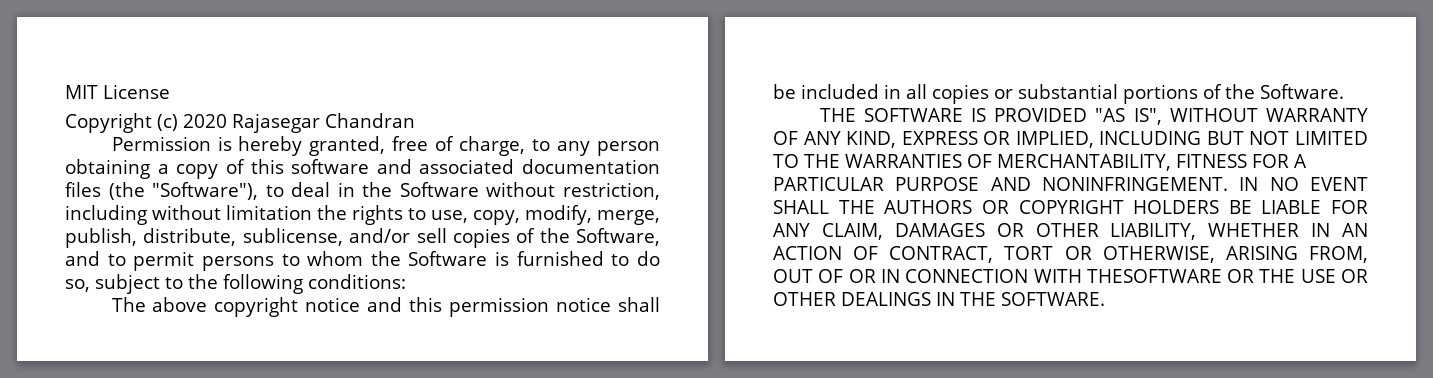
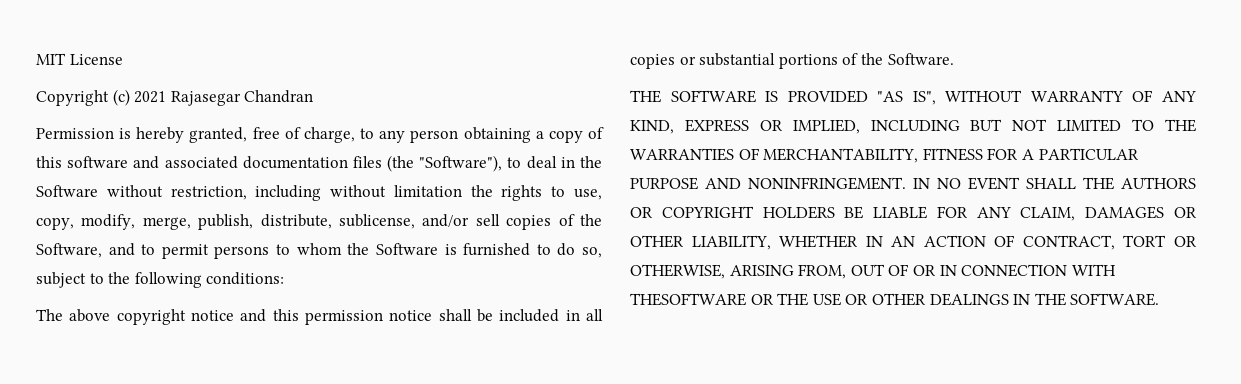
- Copyright (c) 2020 Rajasegar Chandran
+ Copyright (c) 2021 Rajasegar Chandran

